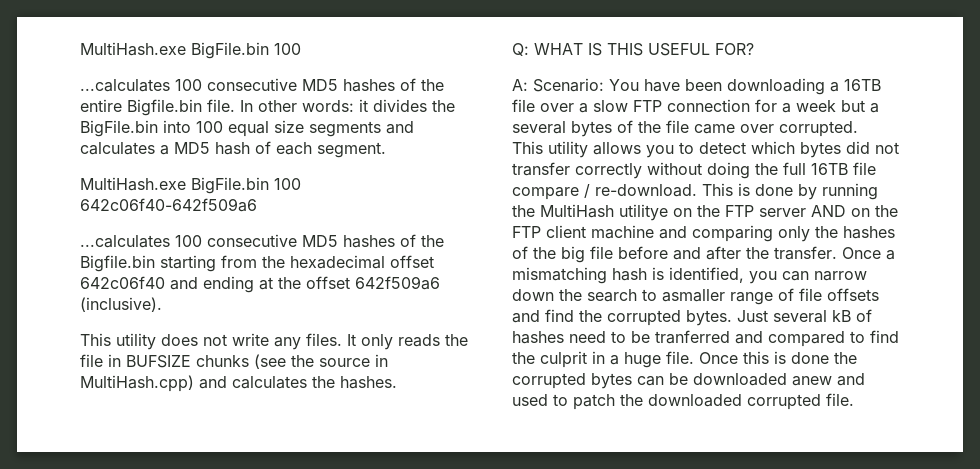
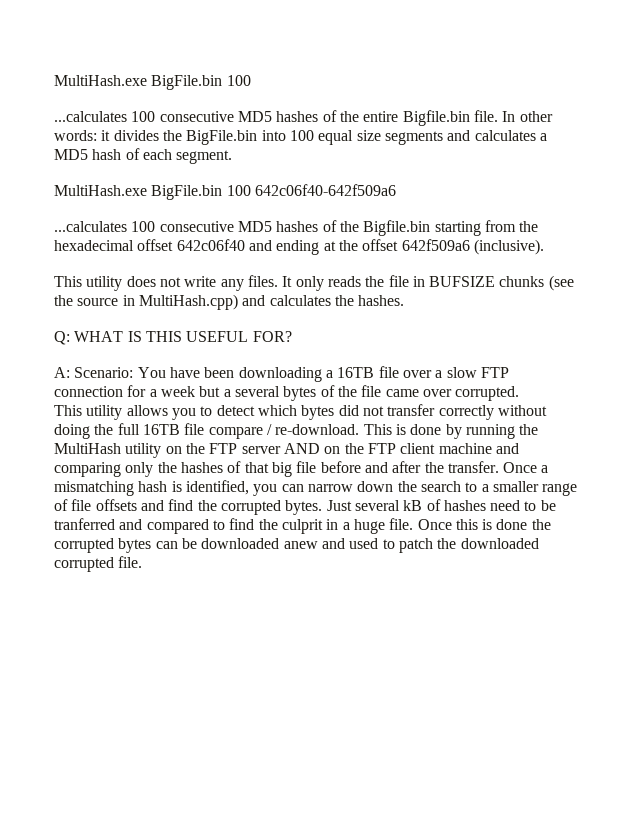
- This is done by running the MultiHash utilitye on the FTP server AND on the FTP client machine and comparing only the hashes of the big file before and after the transfer.
+ This is done by running the MultiHash utility on the FTP server AND on the FTP client machine and comparing only the hashes of that big file before and after the transfer.
- Once a mismatching hash is identified, you can narrow down the search to asmaller range of file offsets and find the corrupted bytes.
+ Once a mismatching hash is identified, you can narrow down the search to a smaller range of file offsets and find the corrupted bytes.

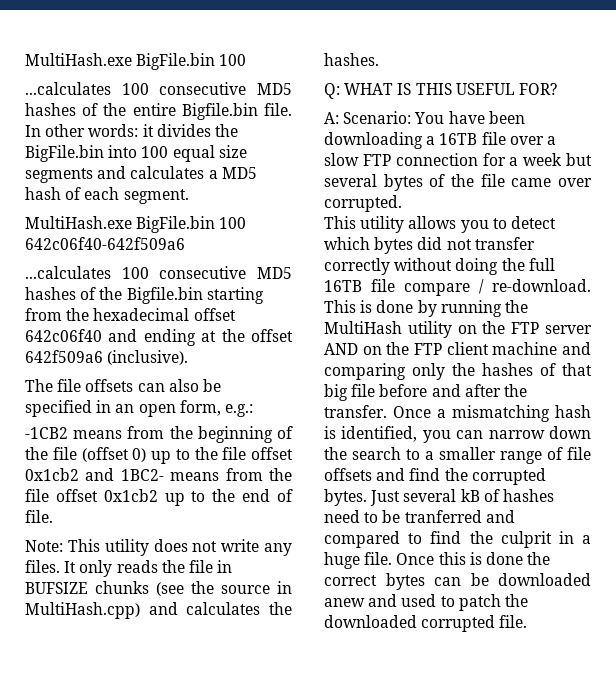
- This utility does not write any files.
+ The file offsets can also be specified in an open form, e.g.:
+ -1CB2 means from the beginning of the file (offset 0) up to the file offset 0x1cb2 and 1BC2- means from the file offset 0x1cb2 up to the end of file.
+ Note: This utility does not write any files.
- A: Scenario: You have been downloading a 16TB file over a slow FTP connection for a week but a several bytes of the file came over corrupted.
+ A: Scenario: You have been downloading a 16TB file over a slow FTP connection for a week but several bytes of the file came over corrupted.
- Once this is done the corrupted bytes can be downloaded anew and used to patch the downloaded corrupted file.
+ Once this is done the correct bytes can be downloaded anew and used to patch the downloaded corrupted file.

